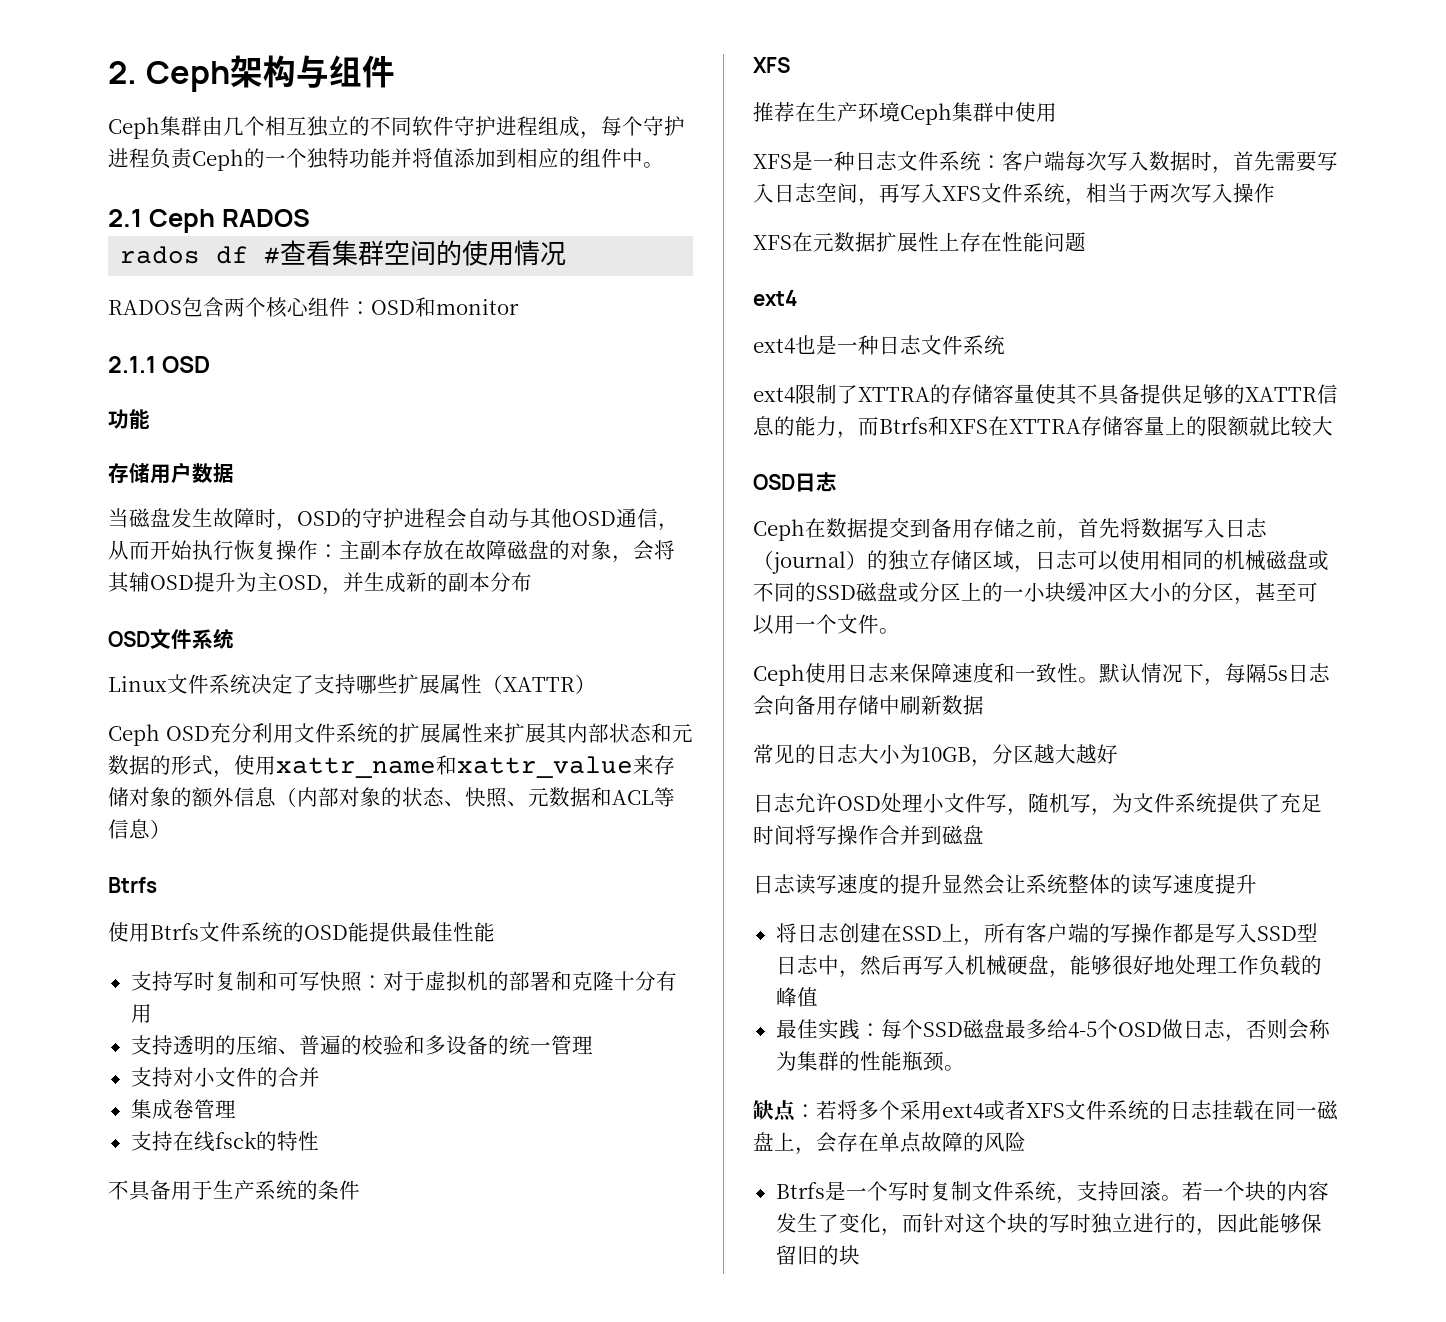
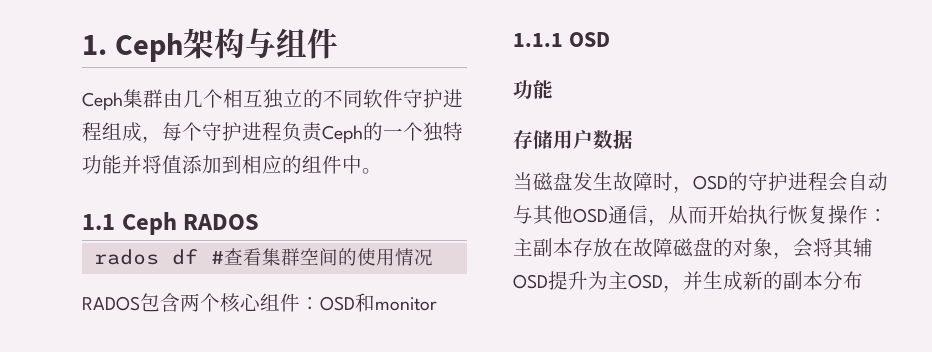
- 2. Ceph架构与组件
+ 1. Ceph架构与组件
- 2.1 Ceph RADOS
+ 1.1 Ceph RADOS
- 2.1.1 OSD
+ 1.1.1 OSD
- OSD文件系统
- Linux文件系统决定了支持哪些扩展属性（XATTR）
- Ceph OSD充分利用文件系统的扩展属性来扩展其内部状态和元数据的形式，使用xattr_name和xattr_value来存储对象的额外信息（内部对象的状态、快照、元数据和ACL等信息）
- Btrfs
- 使用Btrfs文件系统的OSD能提供最佳性能
- 支持写时复制和可写快照：对于虚拟机的部署和克隆十分有用
- 支持透明的压缩、普遍的校验和多设备的统一管理
- 支持对小文件的合并
- 集成卷管理
- 支持在线fsck的特性
- 不具备用于生产系统的条件
- XFS
- 推荐在生产环境Ceph集群中使用
- XFS是一种日志文件系统：客户端每次写入数据时，首先需要写入日志空间，再写入XFS文件系统，相当于两次写入操作
- XFS在元数据扩展性上存在性能问题
- ext4
- ext4也是一种日志文件系统
- ext4限制了XTTRA的存储容量使其不具备提供足够的XATTR信息的能力，而Btrfs和XFS在XTTRA存储容量上的限额就比较大
- OSD日志
- Ceph在数据提交到备用存储之前，首先将数据写入日志（journal）的独立存储区域，日志可以使用相同的机械磁盘或不同的SSD磁盘或分区上的一小块缓冲区大小的分区，甚至可以用一个文件。
- Ceph使用日志来保障速度和一致性。默认情况下，每隔5s日志会向备用存储中刷新数据
- 常见的日志大小为10GB，分区越大越好
- 日志允许OSD处理小文件写，随机写，为文件系统提供了充足时间将写操作合并到磁盘
- 日志读写速度的提升显然会让系统整体的读写速度提升
- 将日志创建在SSD上，所有客户端的写操作都是写入SSD型日志中，然后再写入机械硬盘，能够很好地处理工作负载的峰值
- 最佳实践：每个SSD磁盘最多给4-5个OSD做日志，否则会称为集群的性能瓶颈。
- 缺点：若将多个采用ext4或者XFS文件系统的日志挂载在同一磁盘上，会存在单点故障的风险
- Btrfs是一个写时复制文件系统，支持回滚。若一个块的内容发生了变化，而针对这个块的写时独立进行的，因此能够保留旧的块

